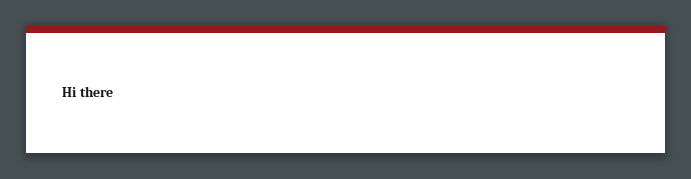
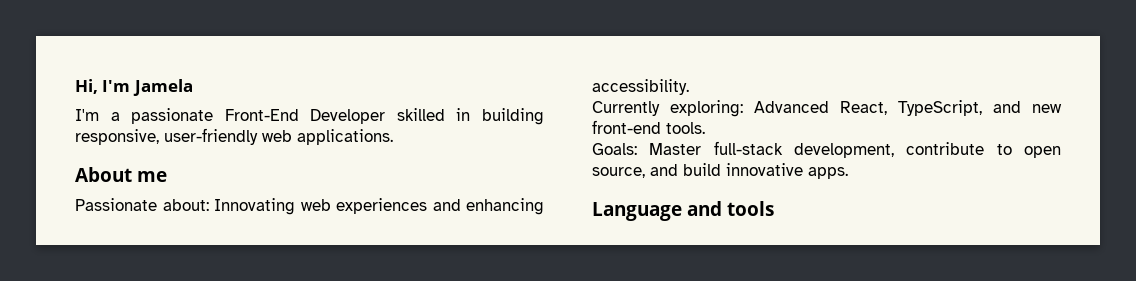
- Hi there
+ Hi, I'm Jamela
+ I'm a passionate Front-End Developer skilled in building responsive, user-friendly web applications.
+ About me
+ Passionate about: Innovating web experiences and enhancing accessibility.
+ Currently exploring: Advanced React, TypeScript, and new front-end tools.
+ Goals: Master full-stack development, contribute to open source, and build innovative apps.
+ Language and tools

